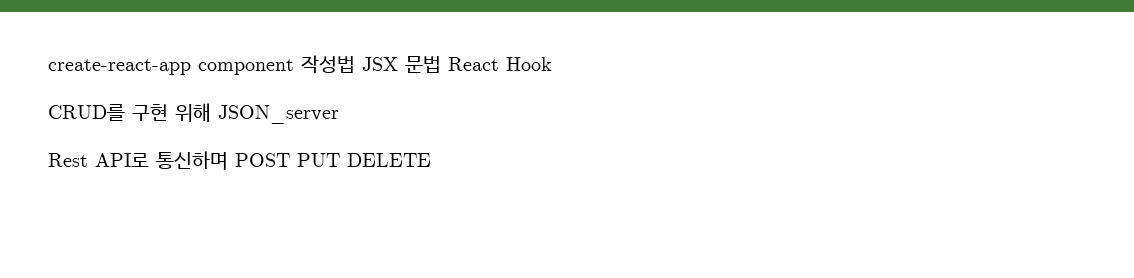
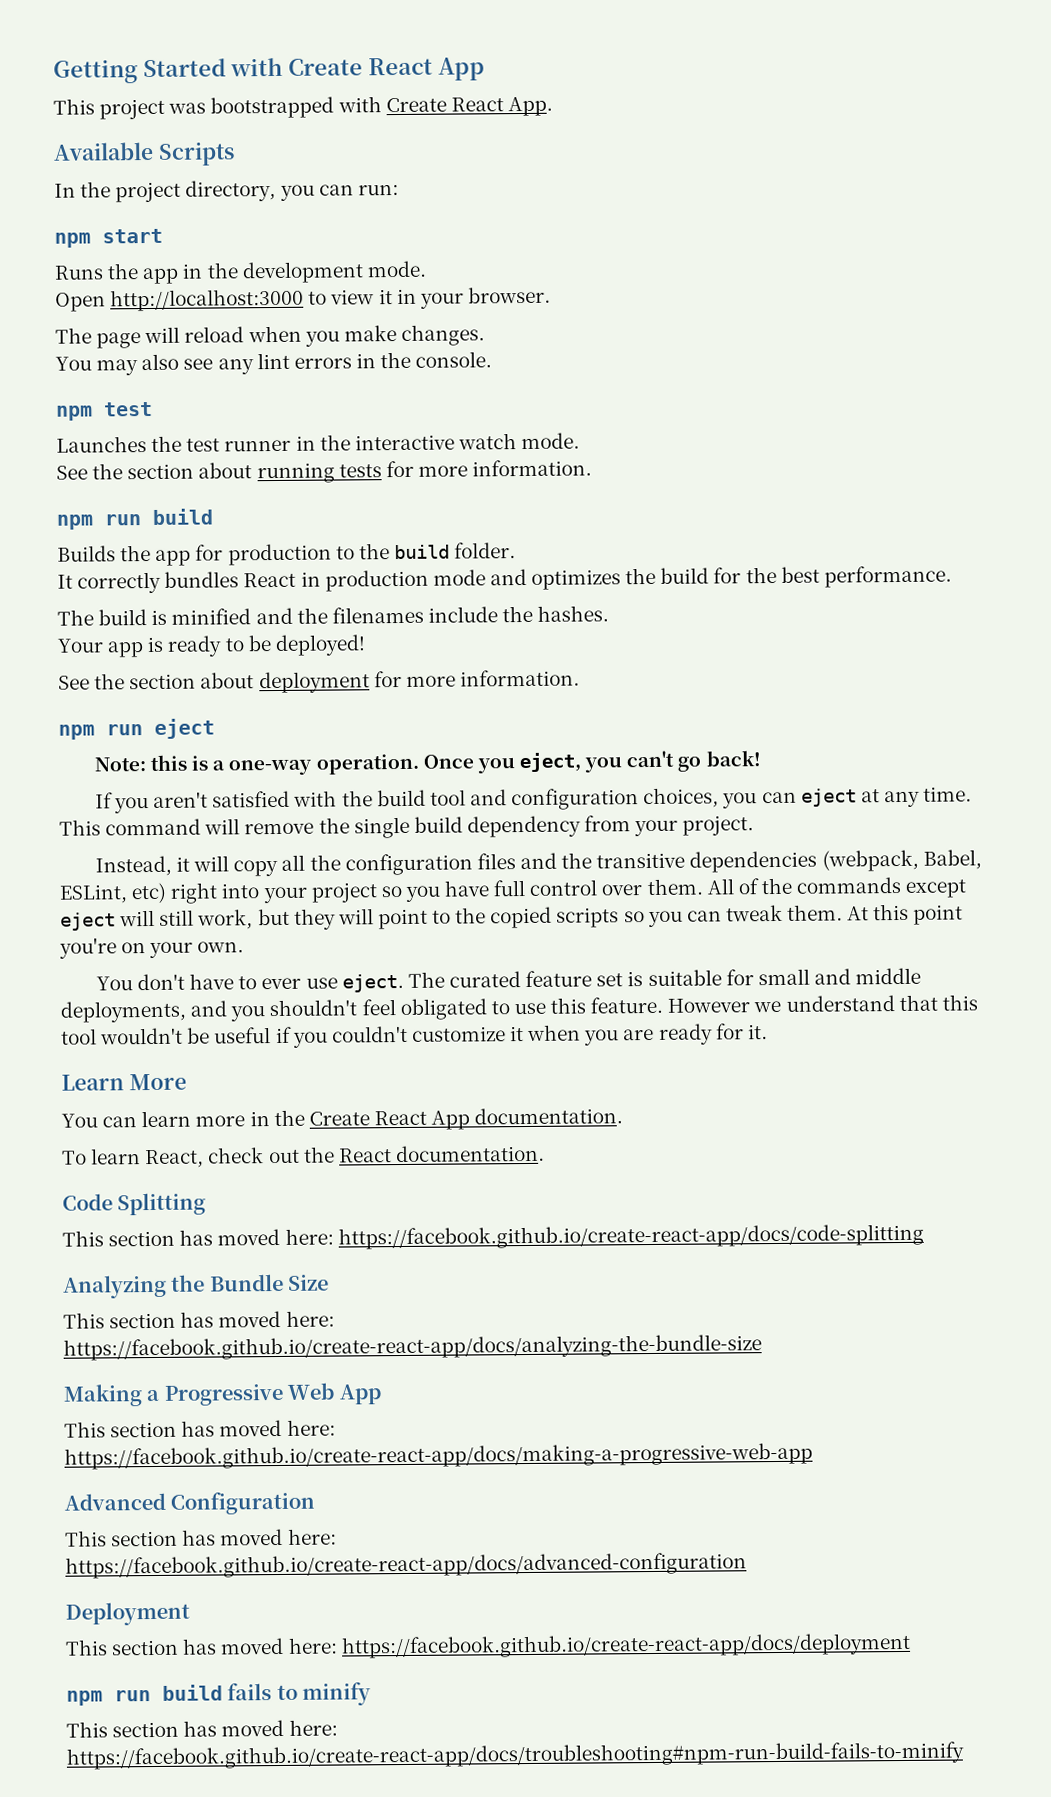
- create-react-app component 작성법 JSX 문법 React Hook
- CRUD를 구현 위해 JSON_server
- Rest API로 통신하며 POST PUT DELETE
+ Getting Started with Create React App
+ This project was bootstrapped with Create React App.
+ Available Scripts
+ In the project directory, you can run:
+ npm start
+ Runs the app in the development mode.
+ Open http://localhost:3000 to view it in your browser.
+ The page will reload when you make changes.
+ You may also see any lint errors in the console.
+ npm test
+ Launches the test runner in the interactive watch mode.
+ See the section about running tests for more information.
+ npm run build
+ Builds the app for production to the build folder.
+ It correctly bundles React in production mode and optimizes the build for the best performance.
+ The build is minified and the filenames include the hashes.
+ Your app is ready to be deployed!
+ See the section about deployment for more information.
+ npm run eject
+ Note: this is a one-way operation. Once you eject, you can't go back!
+ If you aren't satisfied with the build tool and configuration choices, you can eject at any time. This command will remove the single build dependency from your project.
+ Instead, it will copy all the configuration files and the transitive dependencies (webpack, Babel, ESLint, etc) right into your project so you have full control over them. All of the commands except eject will still work, but they will point to the copied scripts so you can tweak them. At this point you're on your own.
+ You don't have to ever use eject. The curated feature set is suitable for small and middle deployments, and you shouldn't feel obligated to use this feature. However we understand that this tool wouldn't be useful if you couldn't customize it when you are ready for it.
+ Learn More
+ You can learn more in the Create React App documentation.
+ To learn React, check out the React documentation.
+ Code Splitting
+ This section has moved here: https://facebook.github.io/create-react-app/docs/code-splitting
+ Analyzing the Bundle Size
+ This section has moved here: https://facebook.github.io/create-react-app/docs/analyzing-the-bundle-size
+ Making a Progressive Web App
+ This section has moved here: https://facebook.github.io/create-react-app/docs/making-a-progressive-web-app
+ Advanced Configuration
+ This section has moved here: https://facebook.github.io/create-react-app/docs/advanced-configuration
+ Deployment
+ This section has moved here: https://facebook.github.io/create-react-app/docs/deployment
+ npm run build fails to minify
+ This section has moved here: https://facebook.github.io/create-react-app/docs/troubleshooting#npm-run-build-fails-to-minify

